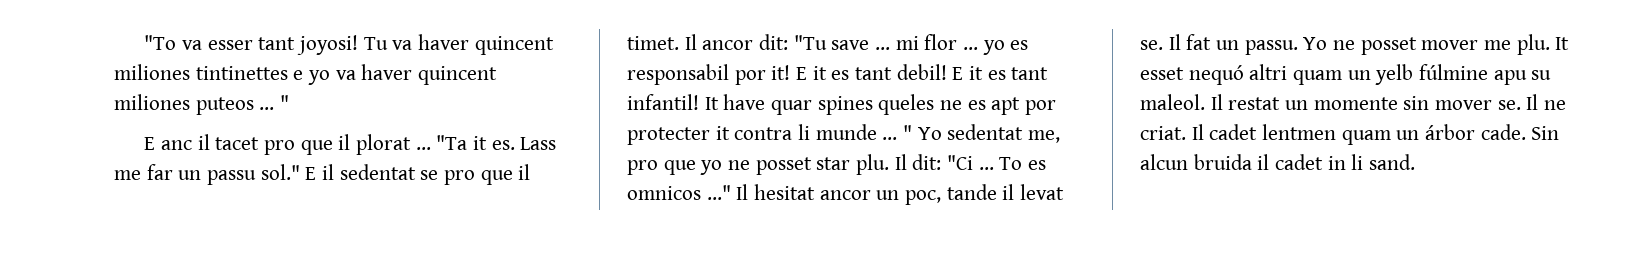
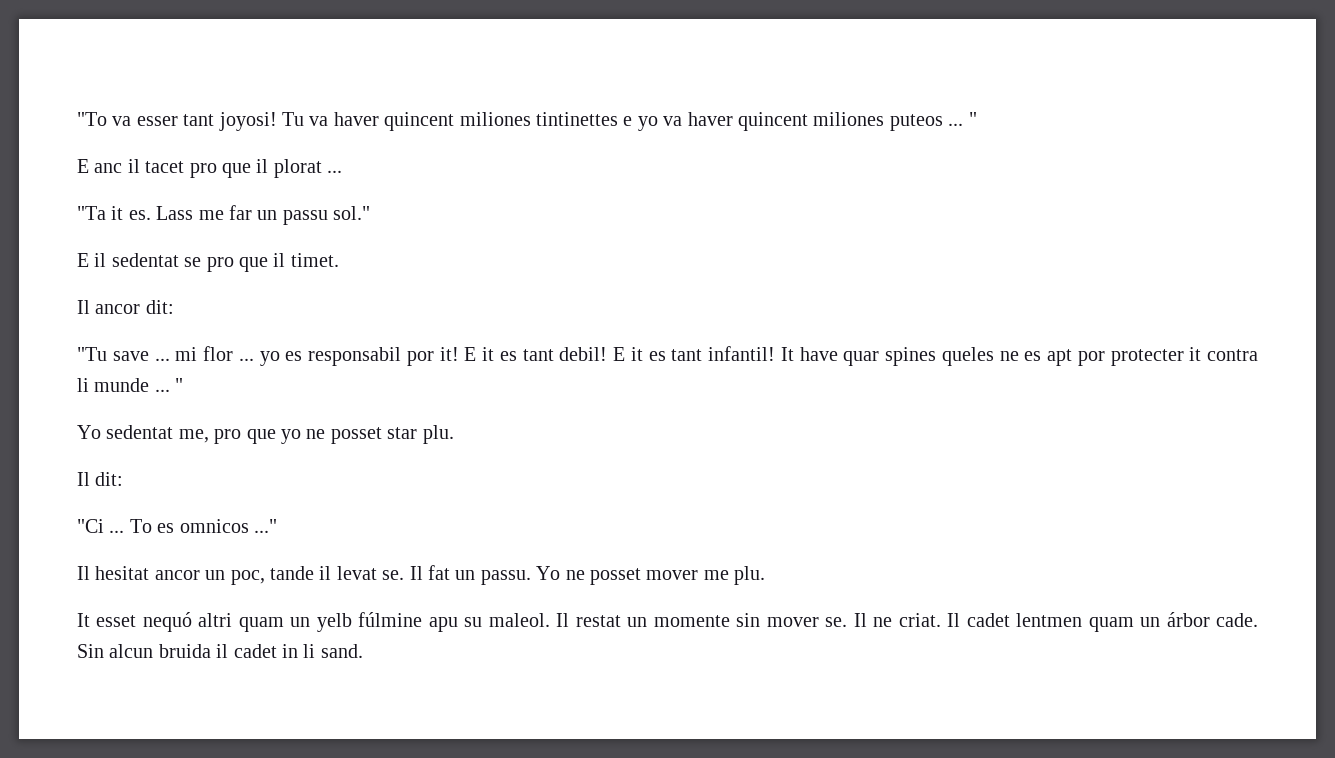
- E anc il tacet pro que il plorat ... "Ta it es.
+ E anc il tacet pro que il plorat ...
+ "Ta it es.
- Lass me far un passu sol." E il sedentat se pro que il timet. Il ancor dit: "Tu save ... mi flor ... yo es responsabil por it!
+ Lass me far un passu sol."
+ E il sedentat se pro que il timet.
+ Il ancor dit:
+ "Tu save ... mi flor ... yo es responsabil por it!
- It have quar spines queles ne es apt por protecter it contra li munde ... " Yo sedentat me, pro que yo ne posset star plu. Il dit: "Ci ...
+ It have quar spines queles ne es apt por protecter it contra li munde ... "
+ Yo sedentat me, pro que yo ne posset star plu.
+ Il dit:
+ "Ci ...
- To es omnicos ..." Il hesitat ancor un poc, tande il levat se.
+ To es omnicos ..."
+ Il hesitat ancor un poc, tande il levat se.
- Yo ne posset mover me plu. It esset nequó altri quam un yelb fúlmine apu su maleol.
+ Yo ne posset mover me plu.
+ It esset nequó altri quam un yelb fúlmine apu su maleol.

